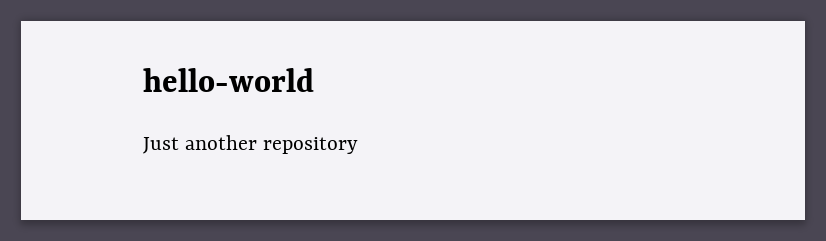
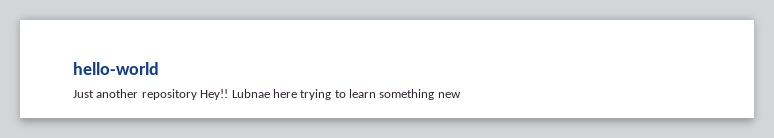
- Just another repository
+ Just another repository Hey!! Lubnae here trying to learn something new

